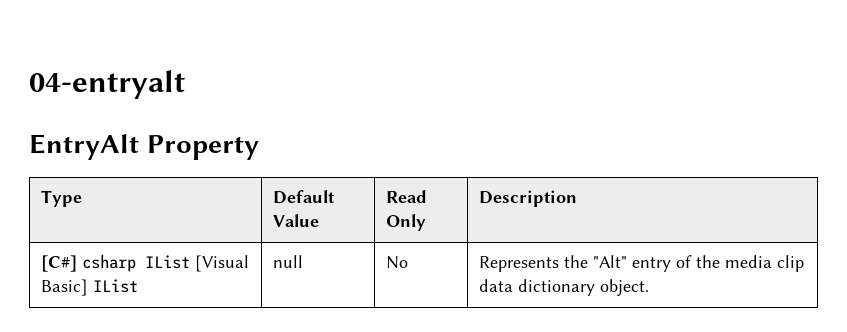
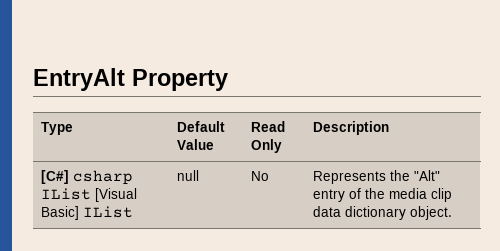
- 04-entryalt

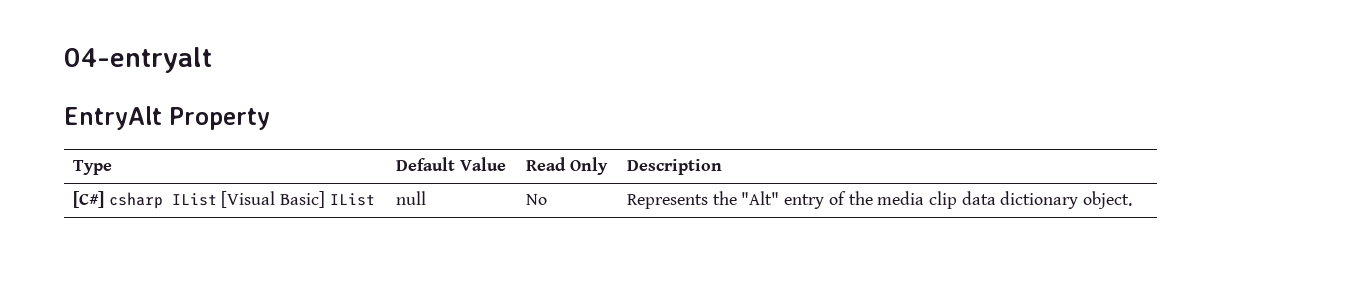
+ 04-entryalt

